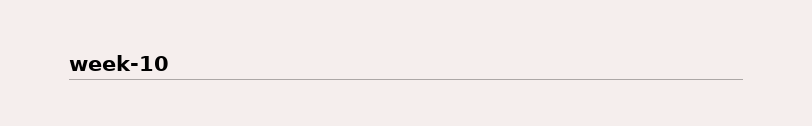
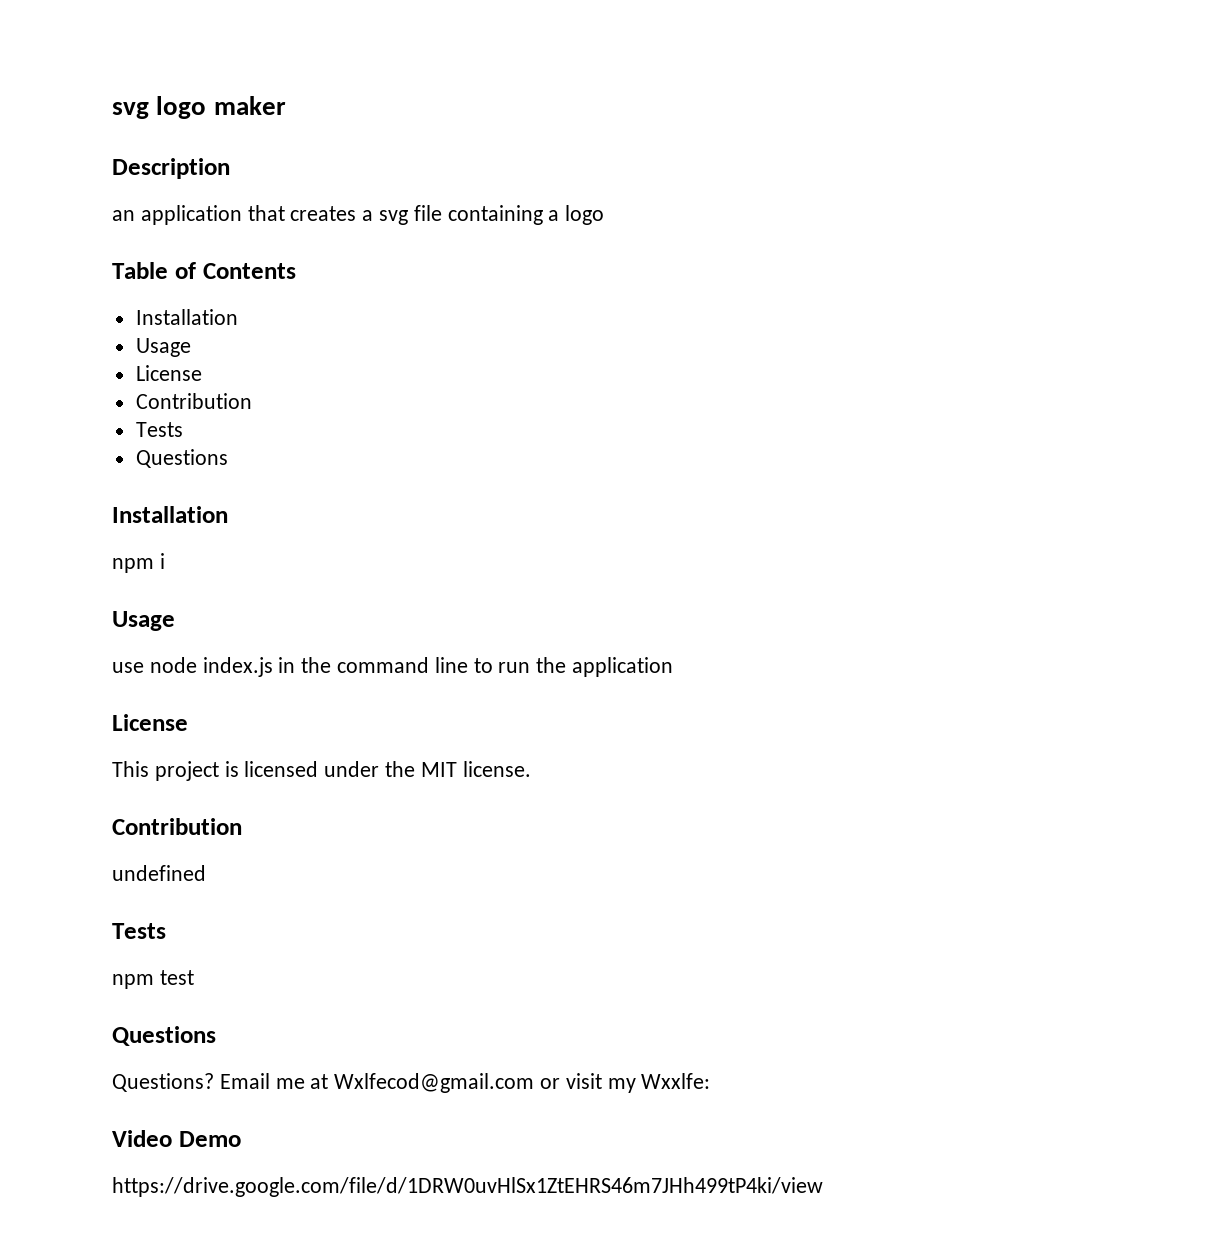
- week-10
+ svg logo maker
+ Description
+ an application that creates a svg file containing a logo
+ Table of Contents
+ Installation
+ Usage
+ License
+ Contribution
+ Tests
+ Questions
+ Installation
+ npm i
+ Usage
+ use node index.js in the command line to run the application
+ License
+ This project is licensed under the MIT license.
+ Contribution
+ undefined
+ Tests
+ npm test
+ Questions
+ Questions? Email me at Wxlfecod@gmail.com or visit my Wxxlfe:
+ Video Demo
+ https://drive.google.com/file/d/1DRW0uvHlSx1ZtEHRS46m7JHh499tP4ki/view

